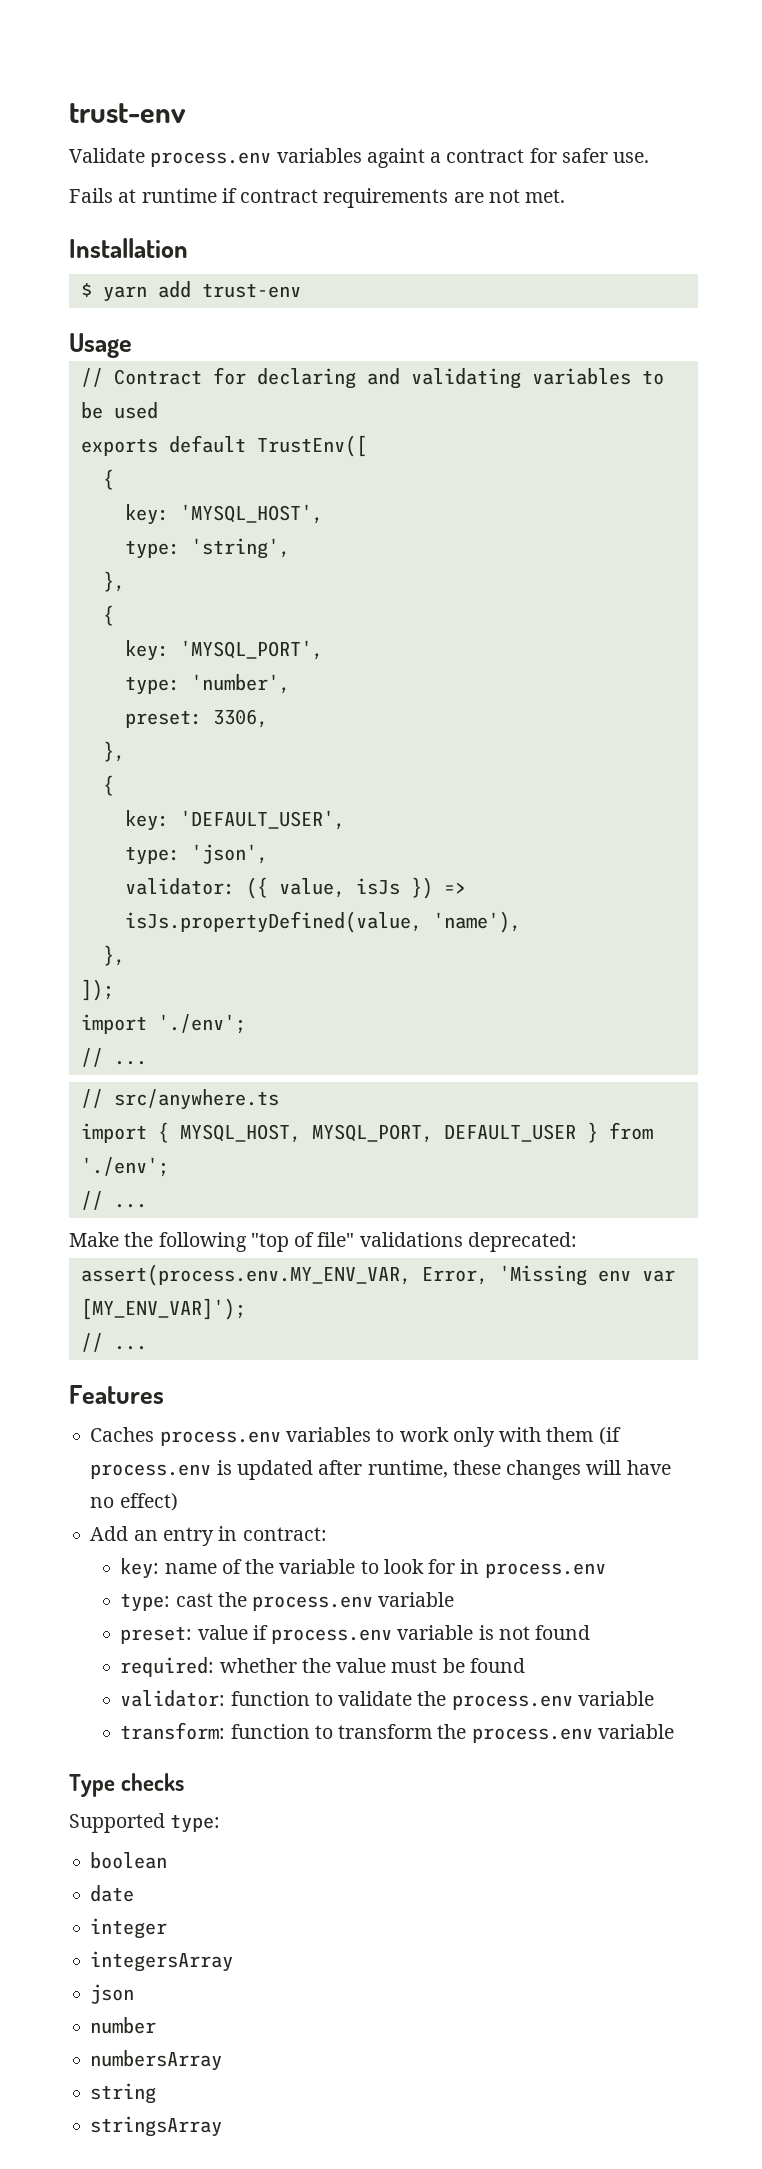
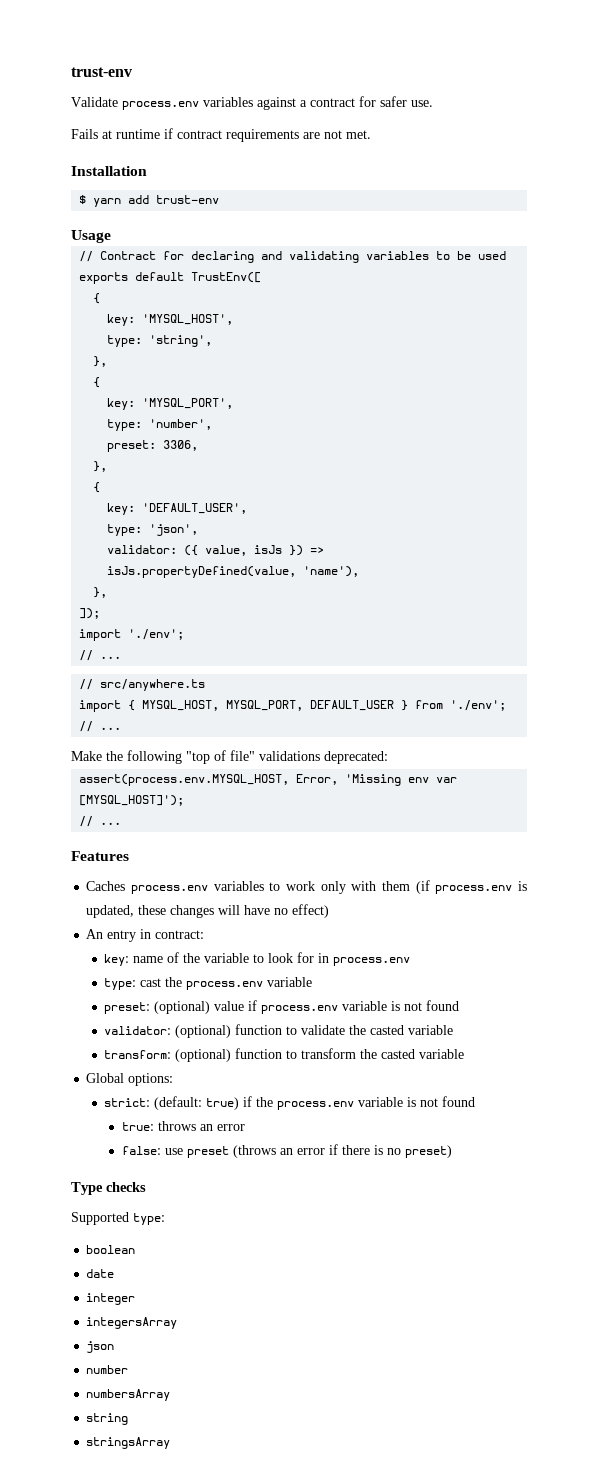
- Validate process.env variables againt a contract for safer use.
+ Validate process.env variables against a contract for safer use.
- assert(process.env.MY_ENV_VAR, Error, 'Missing env var [MY_ENV_VAR]');
+ assert(process.env.MYSQL_HOST, Error, 'Missing env var [MYSQL_HOST]');
- Caches process.env variables to work only with them (if process.env is updated after runtime, these changes will have no effect)
+ Caches process.env variables to work only with them (if process.env is updated, these changes will have no effect)
- Add an entry in contract:
+ An entry in contract:
- preset: value if process.env variable is not found
+ preset: (optional) value if process.env variable is not found
- required: whether the value must be found
- validator: function to validate the process.env variable
+ validator: (optional) function to validate the casted variable
- transform: function to transform the process.env variable
+ transform: (optional) function to transform the casted variable
+ Global options:
+ strict: (default: true) if the process.env variable is not found
+ true: throws an error
+ false: use preset (throws an error if there is no preset)

